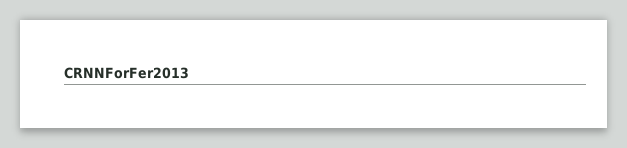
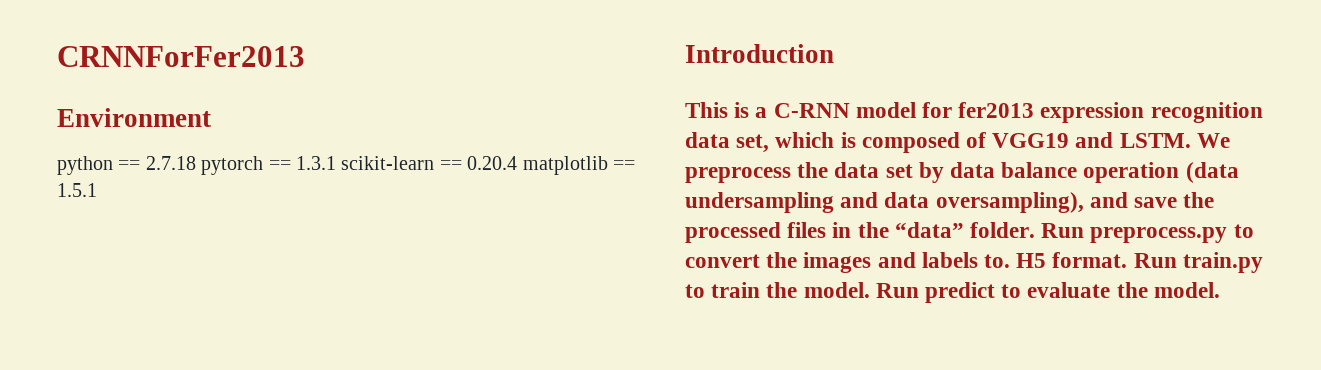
+ Environment
+ python == 2.7.18 pytorch == 1.3.1 scikit-learn == 0.20.4 matplotlib == 1.5.1
+ Introduction
+ This is a C-RNN model for fer2013 expression recognition data set, which is composed of VGG19 and LSTM. We preprocess the data set by data balance operation (data undersampling and data oversampling), and save the processed files in the “data” folder. Run preprocess.py to convert the images and labels to. H5 format. Run train.py to train the model. Run predict to evaluate the model.

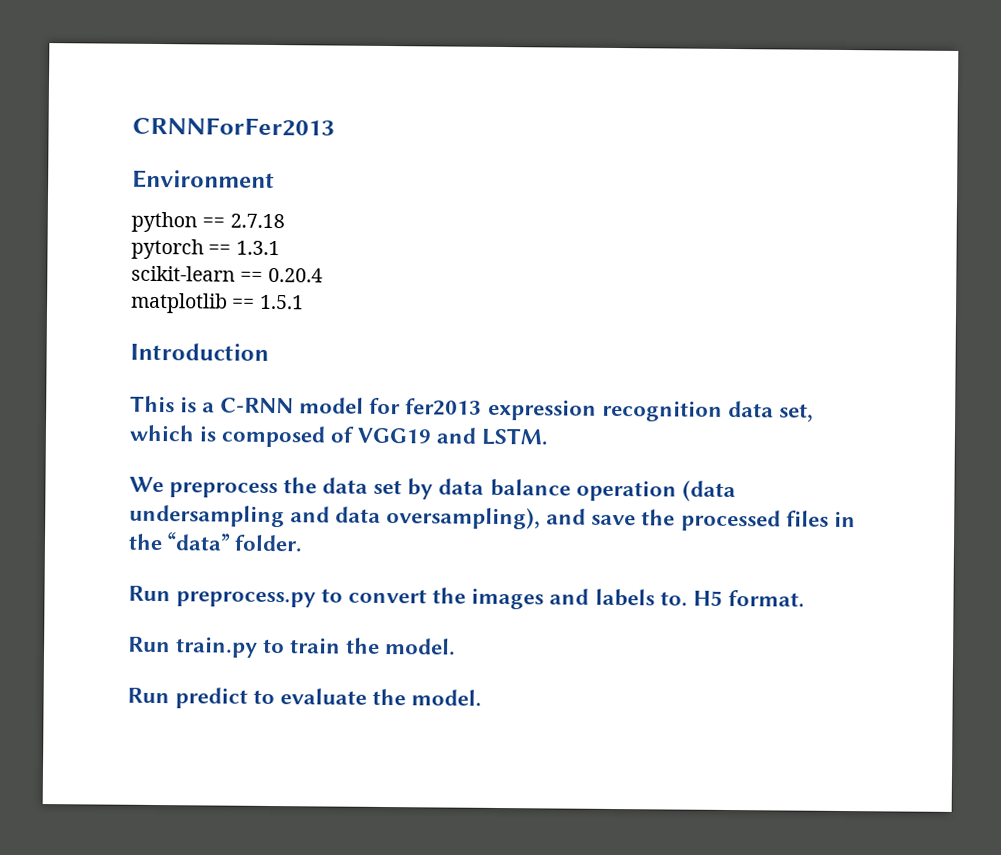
- python == 2.7.18 pytorch == 1.3.1 scikit-learn == 0.20.4 matplotlib == 1.5.1
+ python == 2.7.18
+ pytorch == 1.3.1
+ scikit-learn == 0.20.4
+ matplotlib == 1.5.1
- This is a C-RNN model for fer2013 expression recognition data set, which is composed of VGG19 and LSTM. We preprocess the data set by data balance operation (data undersampling and data oversampling), and save the processed files in the “data” folder. Run preprocess.py to convert the images and labels to.
+ This is a C-RNN model for fer2013 expression recognition data set, which is composed of VGG19 and LSTM.
+ We preprocess the data set by data balance operation (data undersampling and data oversampling), and save the processed files in the “data” folder.
+ Run preprocess.py to convert the images and labels to.
- H5 format. Run train.py to train the model. Run predict to evaluate the model.
+ H5 format.
+ Run train.py to train the model.
+ Run predict to evaluate the model.

